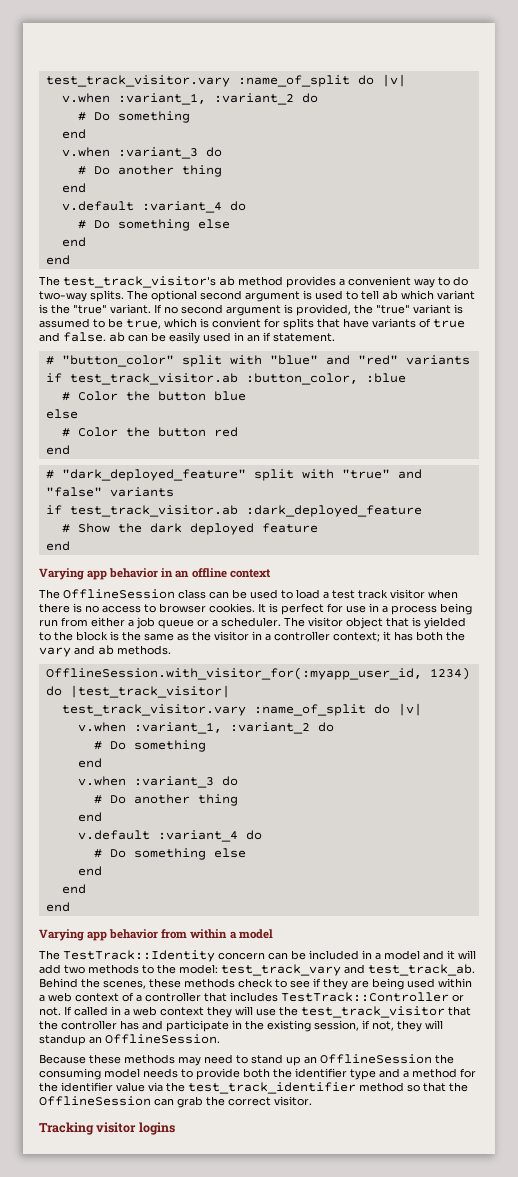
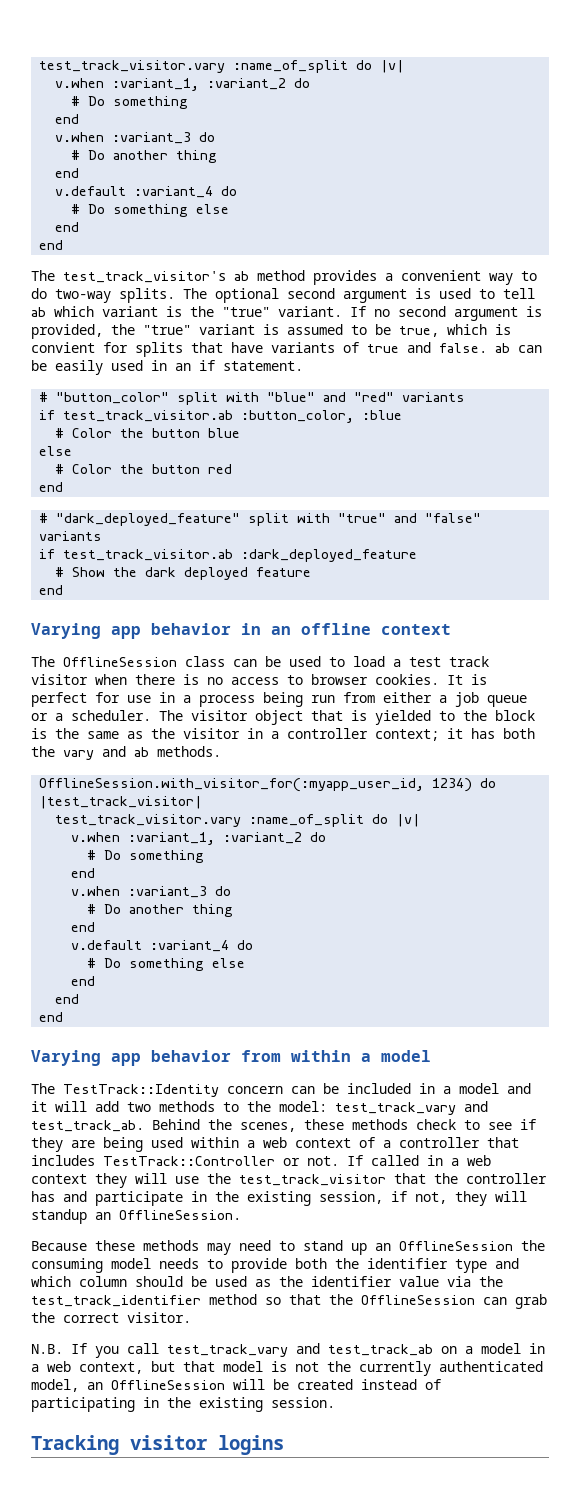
- Because these methods may need to stand up an OfflineSession the consuming model needs to provide both the identifier type and a method for the identifier value via the test_track_identifier method so that the OfflineSession can grab the correct visitor.
+ Because these methods may need to stand up an OfflineSession the consuming model needs to provide both the identifier type and which column should be used as the identifier value via the test_track_identifier method so that the OfflineSession can grab the correct visitor.
+ N.B. If you call test_track_vary and test_track_ab on a model in a web context, but that model is not the currently authenticated model, an OfflineSession will be created instead of participating in the existing session.

